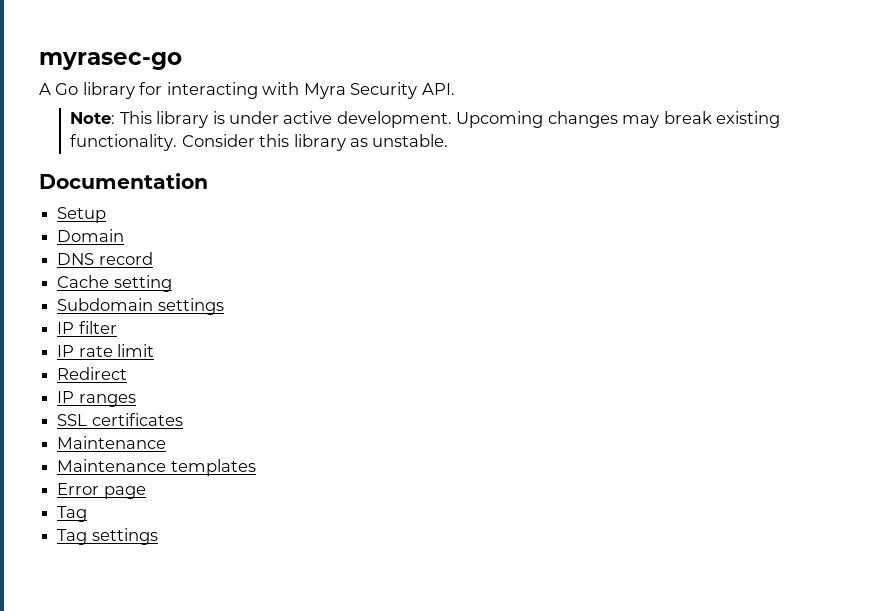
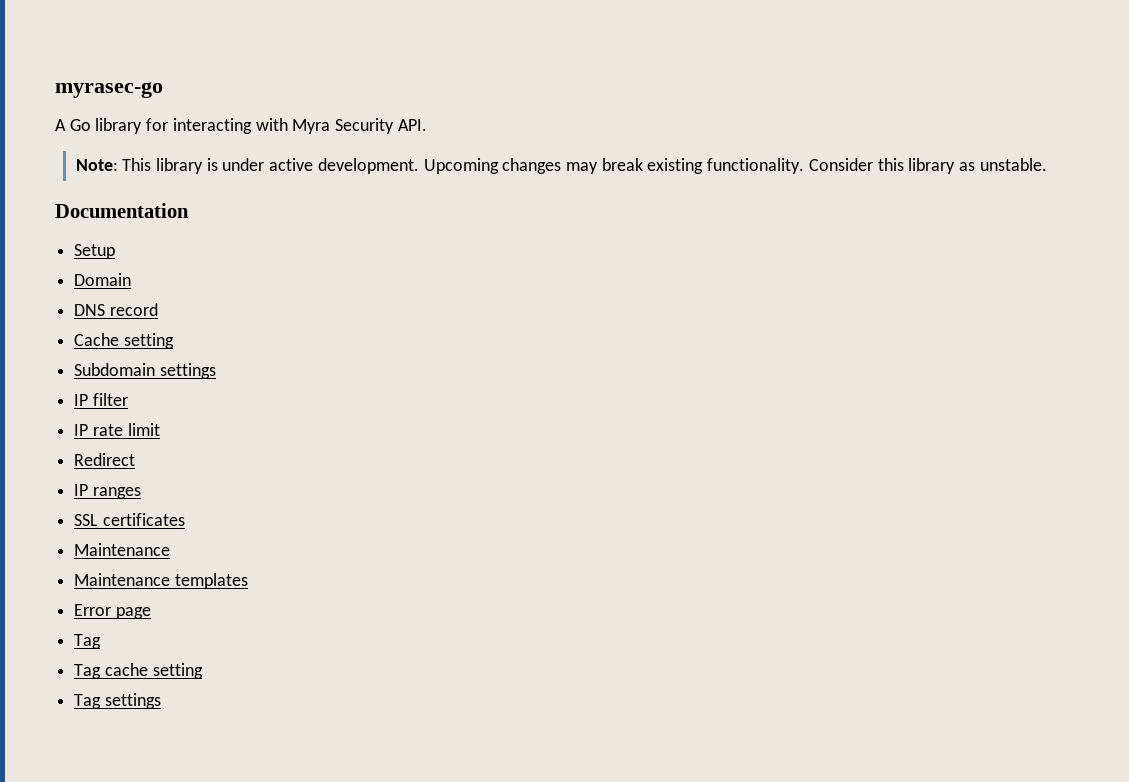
+ Tag cache setting

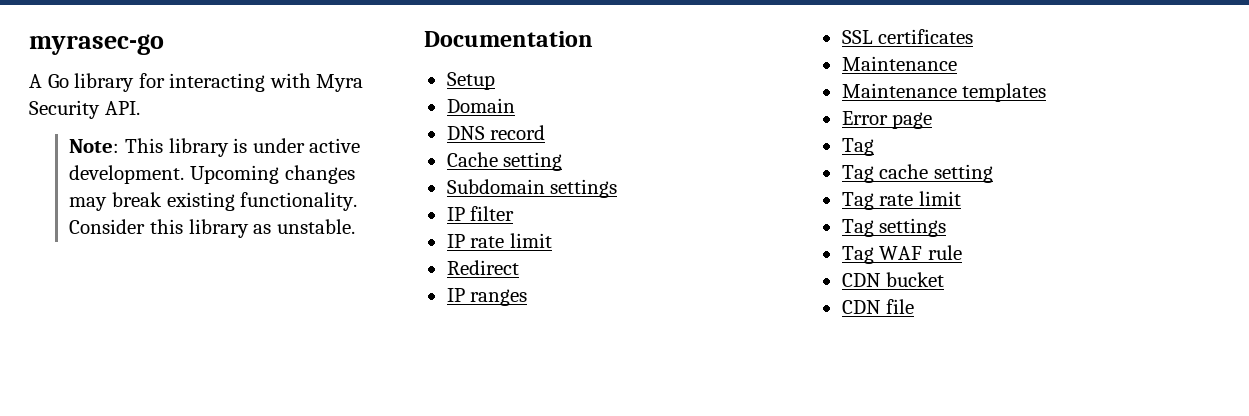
+ Tag rate limit
+ Tag WAF rule
+ CDN bucket
+ CDN file

